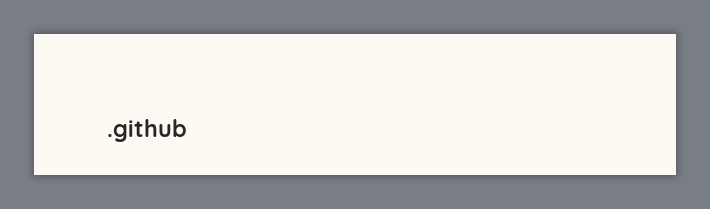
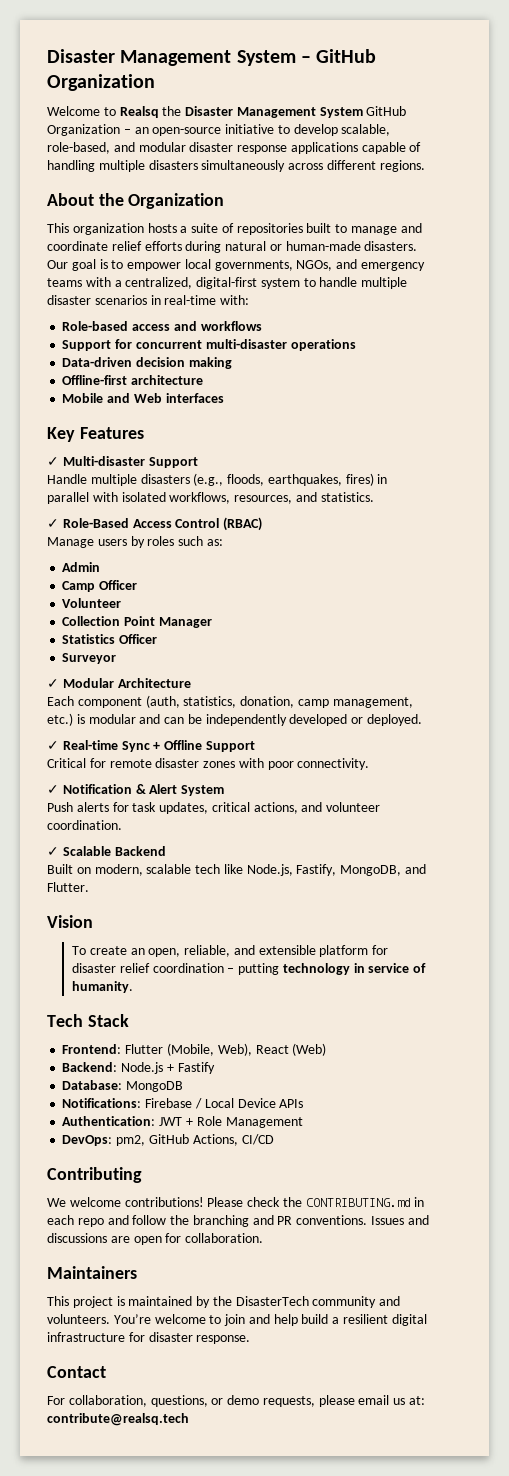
- .github
+ Disaster Management System – GitHub Organization
+ Welcome to Realsq the Disaster Management System GitHub Organization – an open-source initiative to develop scalable, role-based, and modular disaster response applications capable of handling multiple disasters simultaneously across different regions.
+ About the Organization
+ This organization hosts a suite of repositories built to manage and coordinate relief efforts during natural or human-made disasters. Our goal is to empower local governments, NGOs, and emergency teams with a centralized, digital-first system to handle multiple disaster scenarios in real-time with:
+ Role-based access and workflows
+ Support for concurrent multi-disaster operations
+ Data-driven decision making
+ Offline-first architecture
+ Mobile and Web interfaces
+ Key Features
+ ✓ Multi-disaster Support
+ Handle multiple disasters (e.g., floods, earthquakes, fires) in parallel with isolated workflows, resources, and statistics.
+ ✓ Role-Based Access Control (RBAC)
+ Manage users by roles such as:
+ Admin
+ Camp Officer
+ Volunteer
+ Collection Point Manager
+ Statistics Officer
+ Surveyor
+ ✓ Modular Architecture
+ Each component (auth, statistics, donation, camp management, etc.) is modular and can be independently developed or deployed.
+ ✓ Real-time Sync + Offline Support
+ Critical for remote disaster zones with poor connectivity.
+ ✓ Notification & Alert System
+ Push alerts for task updates, critical actions, and volunteer coordination.
+ ✓ Scalable Backend
+ Built on modern, scalable tech like Node.js, Fastify, MongoDB, and Flutter.
+ Vision
+ To create an open, reliable, and extensible platform for disaster relief coordination – putting technology in service of humanity.
+ Tech Stack
+ Frontend: Flutter (Mobile, Web), React (Web)
+ Backend: Node.js + Fastify
+ Database: MongoDB
+ Notifications: Firebase / Local Device APIs
+ Authentication: JWT + Role Management
+ DevOps: pm2, GitHub Actions, CI/CD
+ Contributing
+ We welcome contributions! Please check the CONTRIBUTING.md in each repo and follow the branching and PR conventions. Issues and discussions are open for collaboration.
+ Maintainers
+ This project is maintained by the DisasterTech community and volunteers. You’re welcome to join and help build a resilient digital infrastructure for disaster response.
+ Contact
+ For collaboration, questions, or demo requests, please email us at: contribute@realsq.tech

